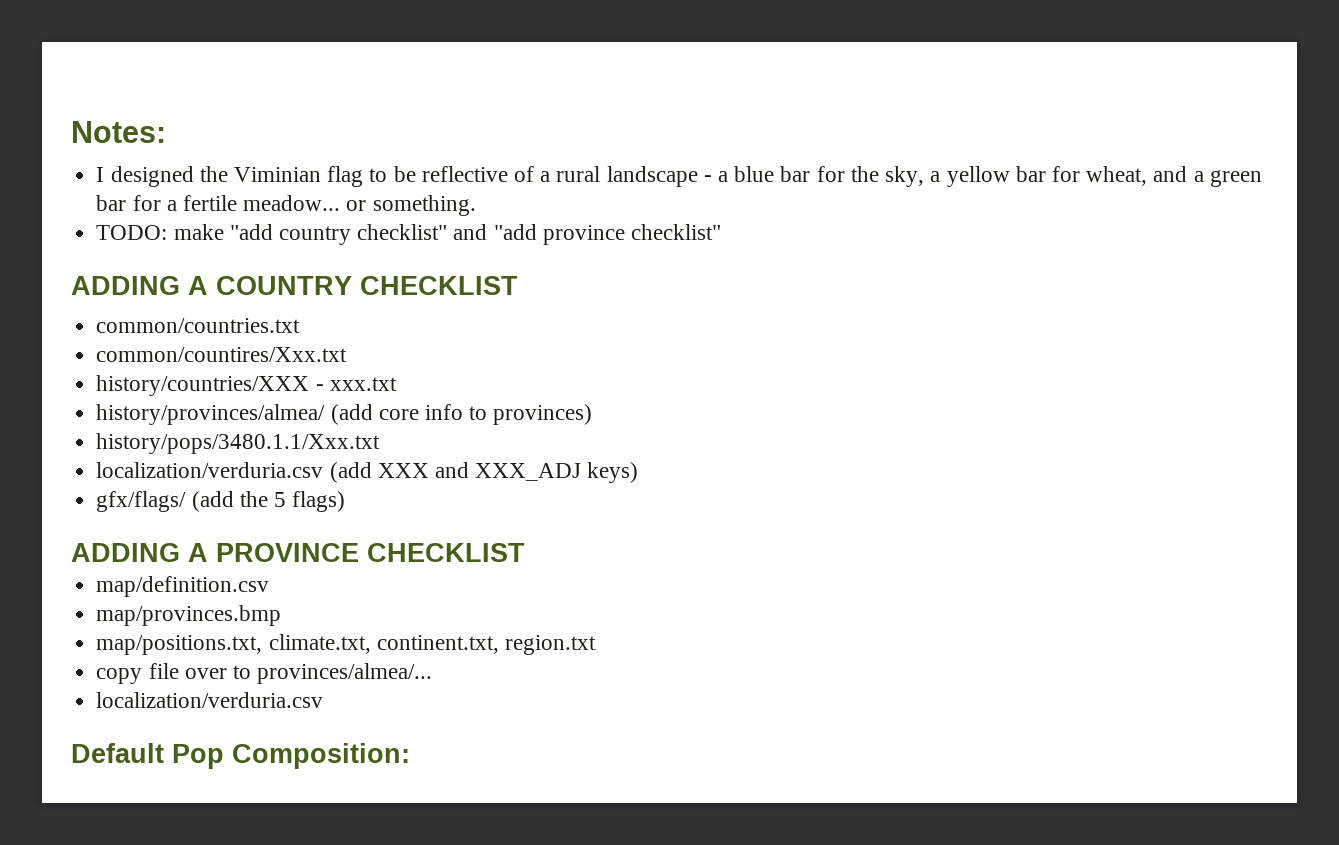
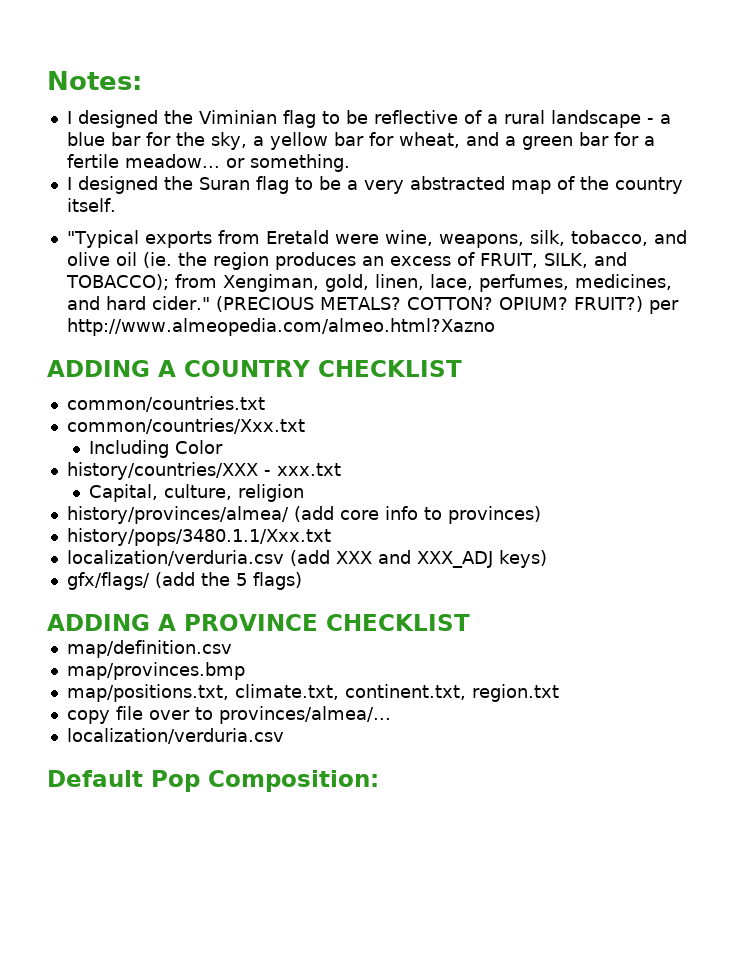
- TODO: make "add country checklist" and "add province checklist"
+ I designed the Suran flag to be a very abstracted map of the country itself.
+ "Typical exports from Eretald were wine, weapons, silk, tobacco, and olive oil (ie. the region produces an excess of FRUIT, SILK, and TOBACCO); from Xengiman, gold, linen, lace, perfumes, medicines, and hard cider." (PRECIOUS METALS? COTTON? OPIUM? FRUIT?) per http://www.almeopedia.com/almeo.html?Xazno
- common/countires/Xxx.txt
+ common/countries/Xxx.txt
+ Including Color
+ Capital, culture, religion

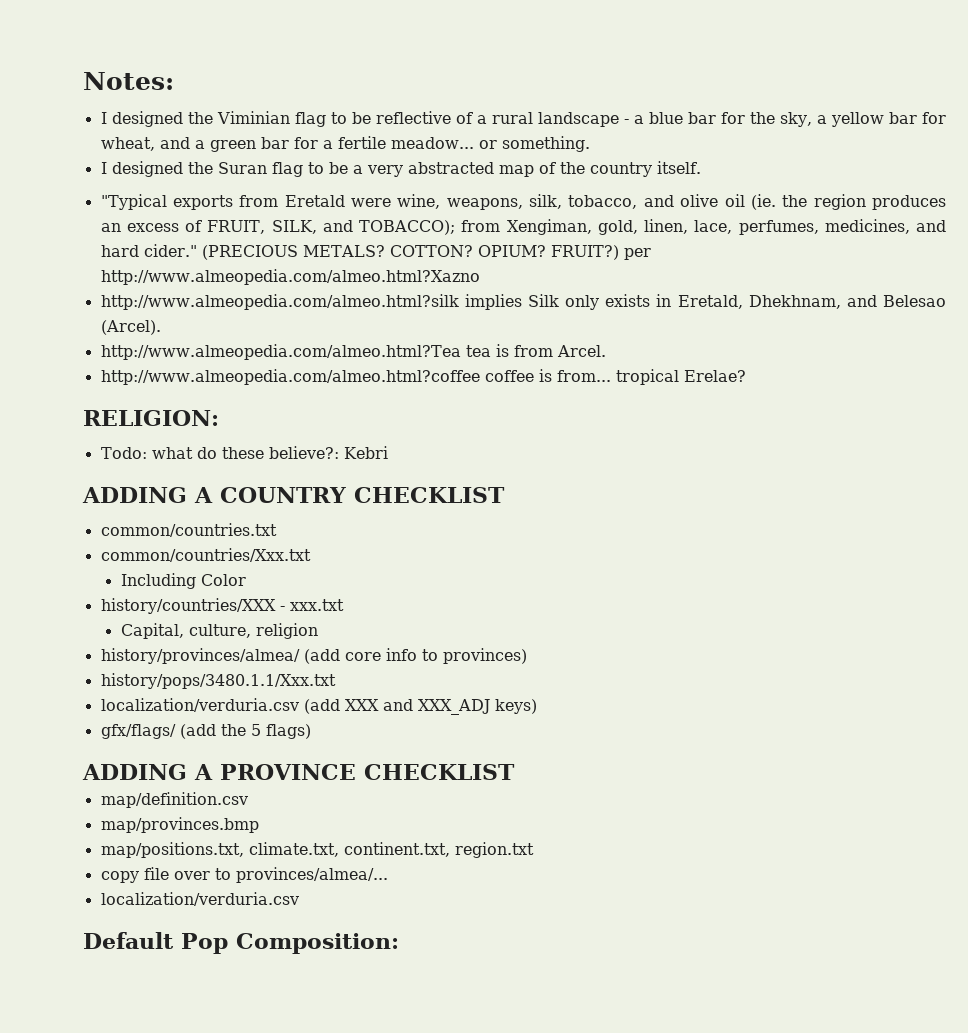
+ http://www.almeopedia.com/almeo.html?silk implies Silk only exists in Eretald, Dhekhnam, and Belesao (Arcel).
+ http://www.almeopedia.com/almeo.html?Tea tea is from Arcel.
+ http://www.almeopedia.com/almeo.html?coffee coffee is from... tropical Erelae?
+ RELIGION:
+ Todo: what do these believe?: Kebri

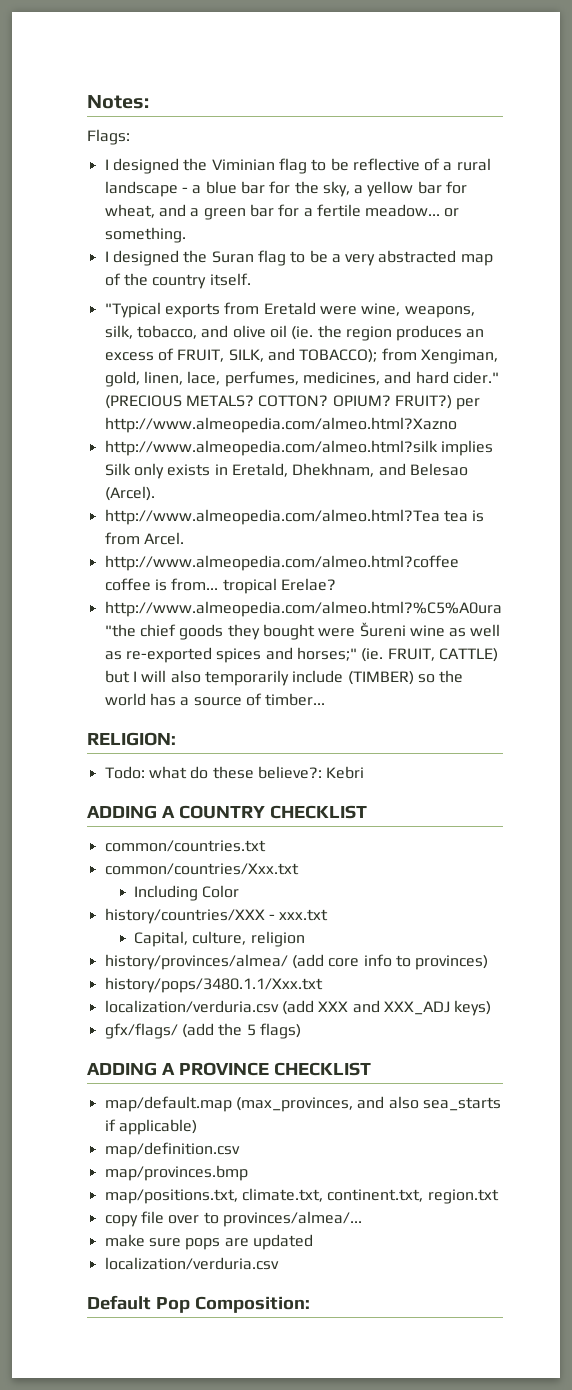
+ Flags:
+ http://www.almeopedia.com/almeo.html?%C5%A0ura "the chief goods they bought were Šureni wine as well as re-exported spices and horses;" (ie. FRUIT, CATTLE) but I will also temporarily include (TIMBER) so the world has a source of timber...
+ map/default.map (max_provinces, and also sea_starts if applicable)
+ make sure pops are updated

